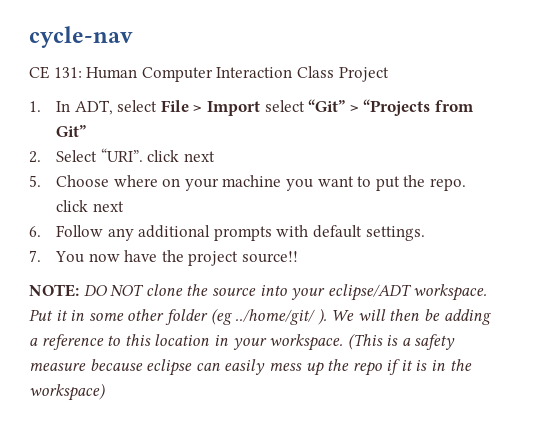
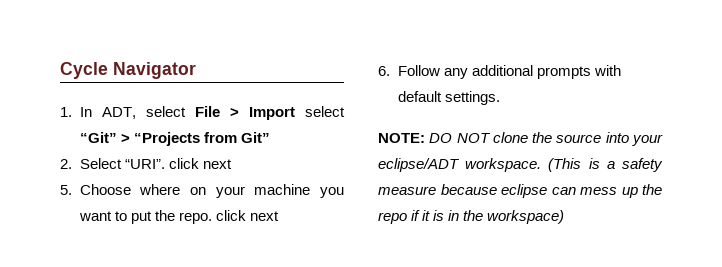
- cycle-nav
- CE 131: Human Computer Interaction Class Project
+ Cycle Navigator
- 7. You now have the project source!!
- Put it in some other folder (eg ../home/git/ ). We will then be adding a reference to this location in your workspace.
- (This is a safety measure because eclipse can easily mess up the repo if it is in the workspace)
+ (This is a safety measure because eclipse can mess up the repo if it is in the workspace)

